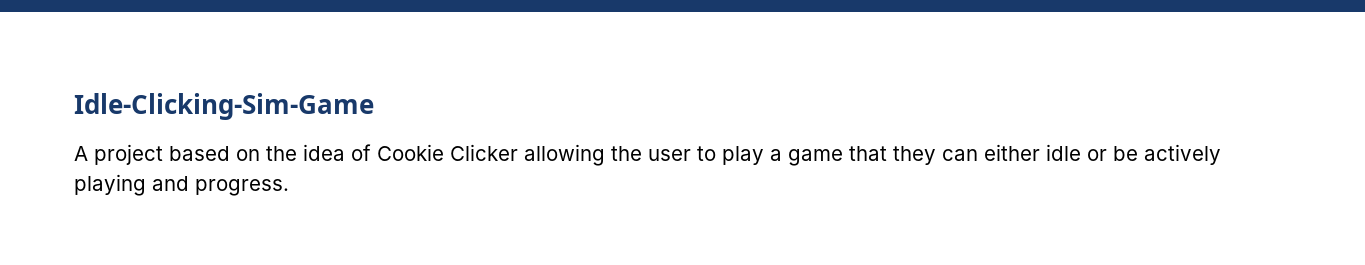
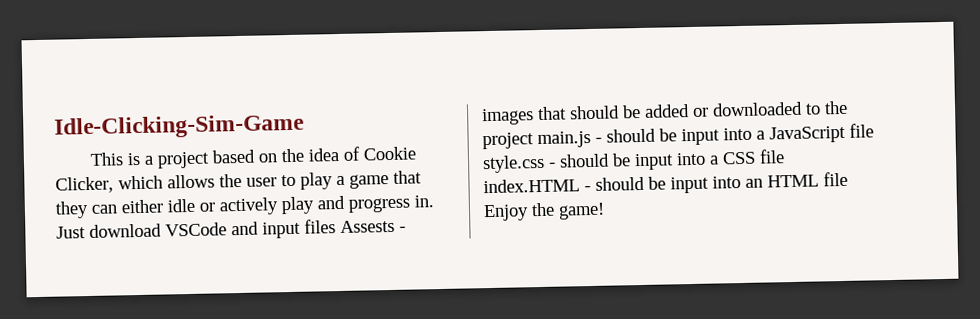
- A project based on the idea of Cookie Clicker allowing the user to play a game that they can either idle or be actively playing and progress.
+ This is a project based on the idea of Cookie Clicker, which allows the user to play a game that they can either idle or actively play and progress in. Just download VSCode and input files Assests - images that should be added or downloaded to the project main.js - should be input into a JavaScript file style.css - should be input into a CSS file index.HTML - should be input into an HTML file Enjoy the game!

